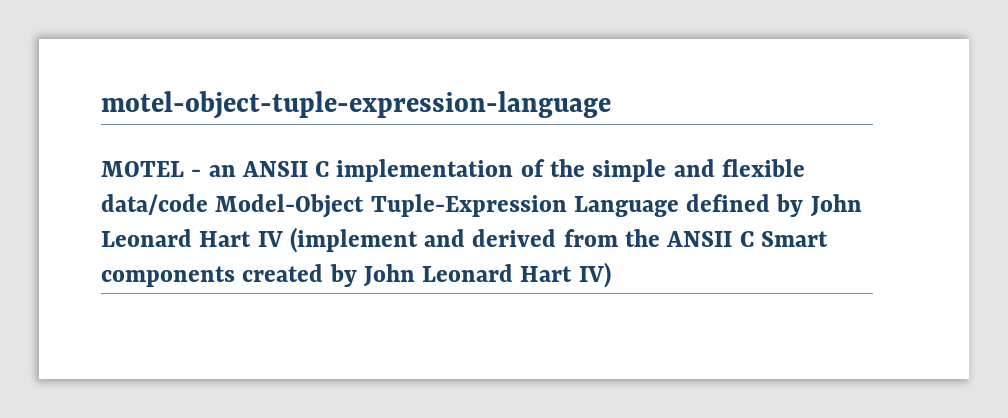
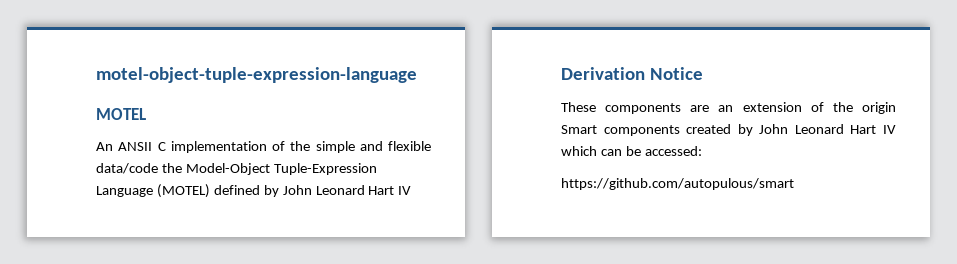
- MOTEL - an ANSII C implementation of the simple and flexible data/code Model-Object Tuple-Expression Language defined by John Leonard Hart IV (implement and derived from the ANSII C Smart components created by John Leonard Hart IV)
+ MOTEL
+ An ANSII C implementation of the simple and flexible data/code the Model-Object Tuple-Expression Language (MOTEL) defined by John Leonard Hart IV
+ Derivation Notice
+ These components are an extension of the origin Smart components created by John Leonard Hart IV which can be accessed:
+ https://github.com/autopulous/smart

